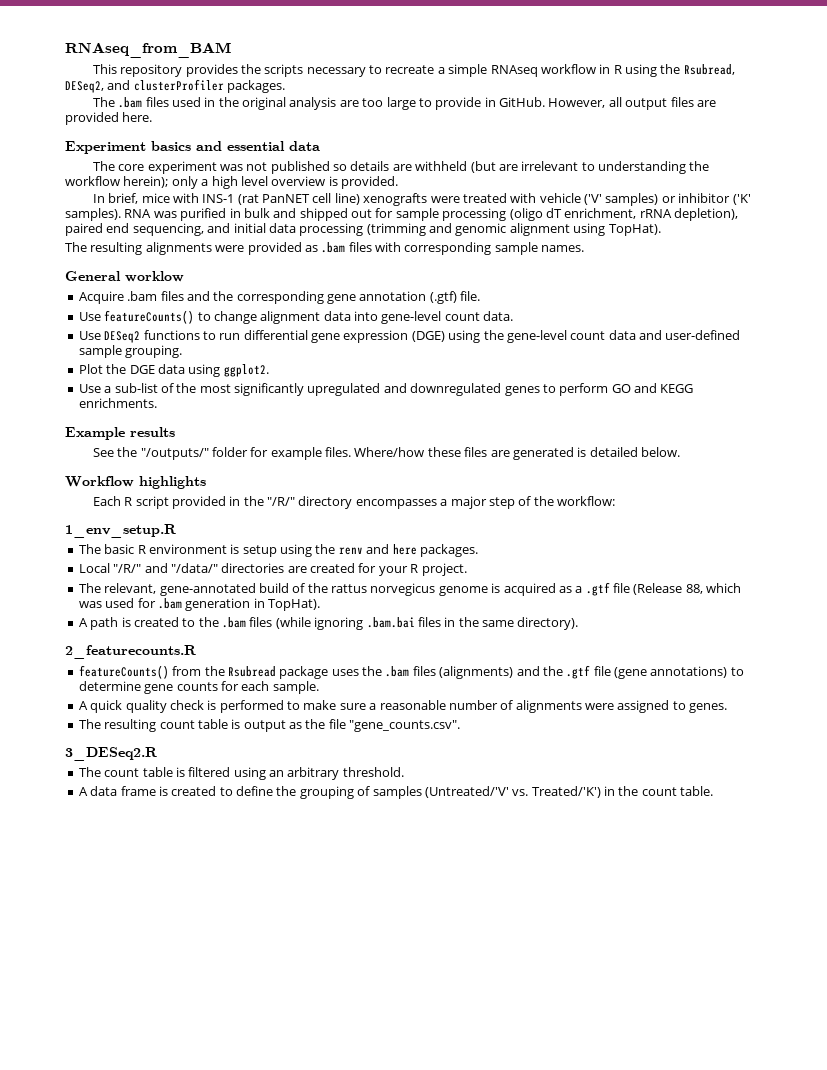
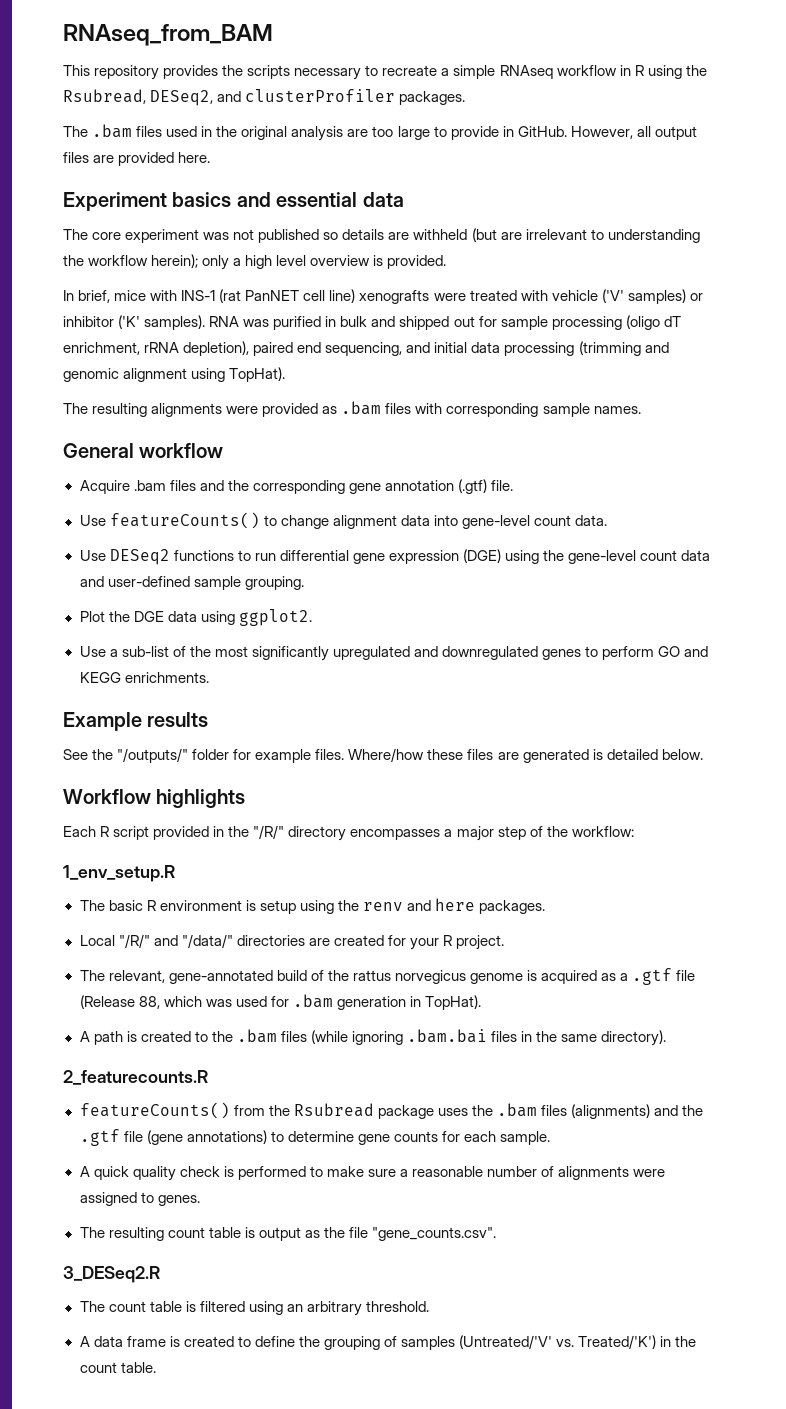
- General worklow
+ General workflow

